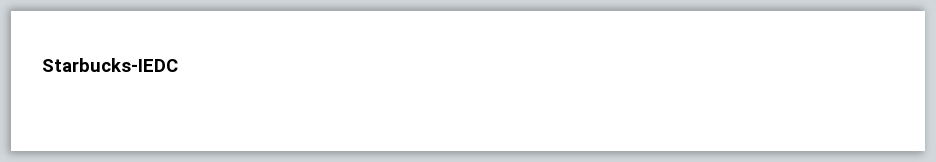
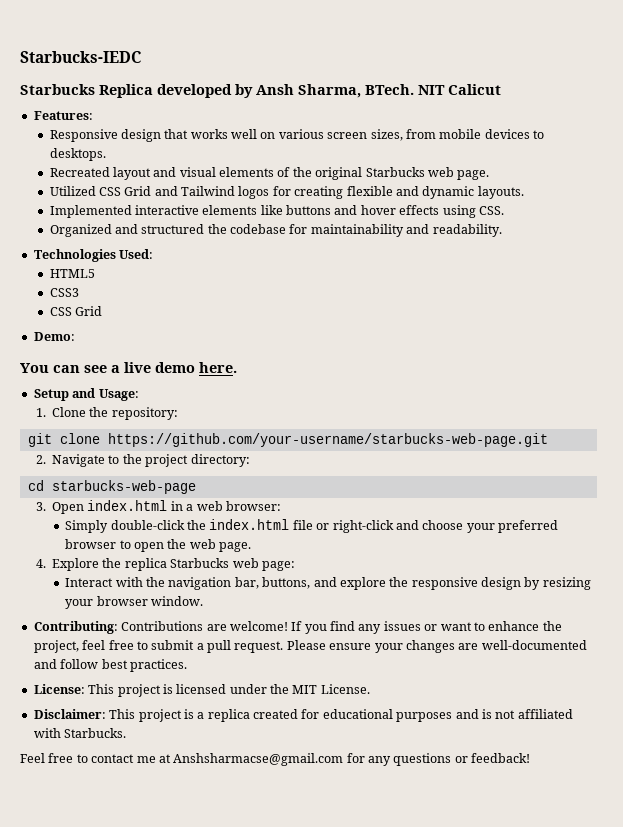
+ Starbucks Replica developed by Ansh Sharma, BTech. NIT Calicut
+ Features:
+ Responsive design that works well on various screen sizes, from mobile devices to desktops.
+ Recreated layout and visual elements of the original Starbucks web page.
+ Utilized CSS Grid and Tailwind logos for creating flexible and dynamic layouts.
+ Implemented interactive elements like buttons and hover effects using CSS.
+ Organized and structured the codebase for maintainability and readability.
+ Technologies Used:
+ HTML5
+ CSS3
+ CSS Grid
+ Demo:
+ You can see a live demo here.
+ Setup and Usage:
+ 1. Clone the repository:
+ git clone https://github.com/your-username/starbucks-web-page.git
+ 2. Navigate to the project directory:
+ cd starbucks-web-page
+ 3. Open index.html in a web browser:
+ Simply double-click the index.html file or right-click and choose your preferred browser to open the web page.
+ 4. Explore the replica Starbucks web page:
+ Interact with the navigation bar, buttons, and explore the responsive design by resizing your browser window.
+ Contributing: Contributions are welcome! If you find any issues or want to enhance the project, feel free to submit a pull request. Please ensure your changes are well-documented and follow best practices.
+ License: This project is licensed under the MIT License.
+ Disclaimer: This project is a replica created for educational purposes and is not affiliated with Starbucks.
+ Feel free to contact me at Anshsharmacse@gmail.com for any questions or feedback!

